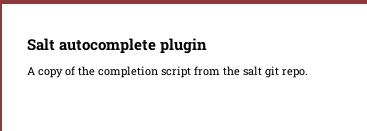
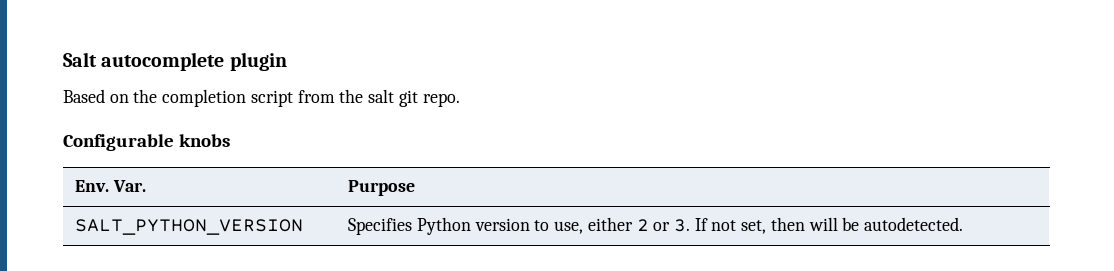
- A copy of the completion script from the salt git repo.
+ Based on the completion script from the salt git repo.
+ Configurable knobs
+ Env. Var. | Purpose
+ SALT_PYTHON_VERSION | Specifies Python version to use, either 2 or 3. If not set, then will be autodetected.

